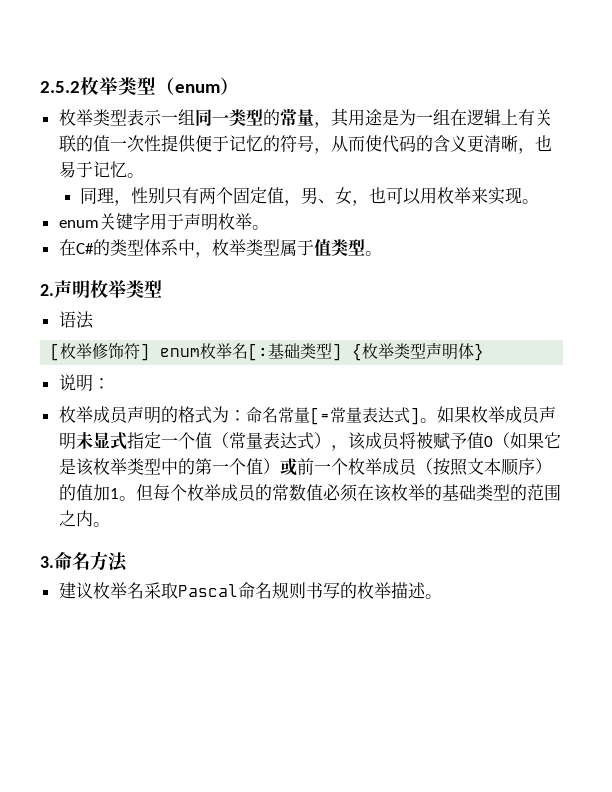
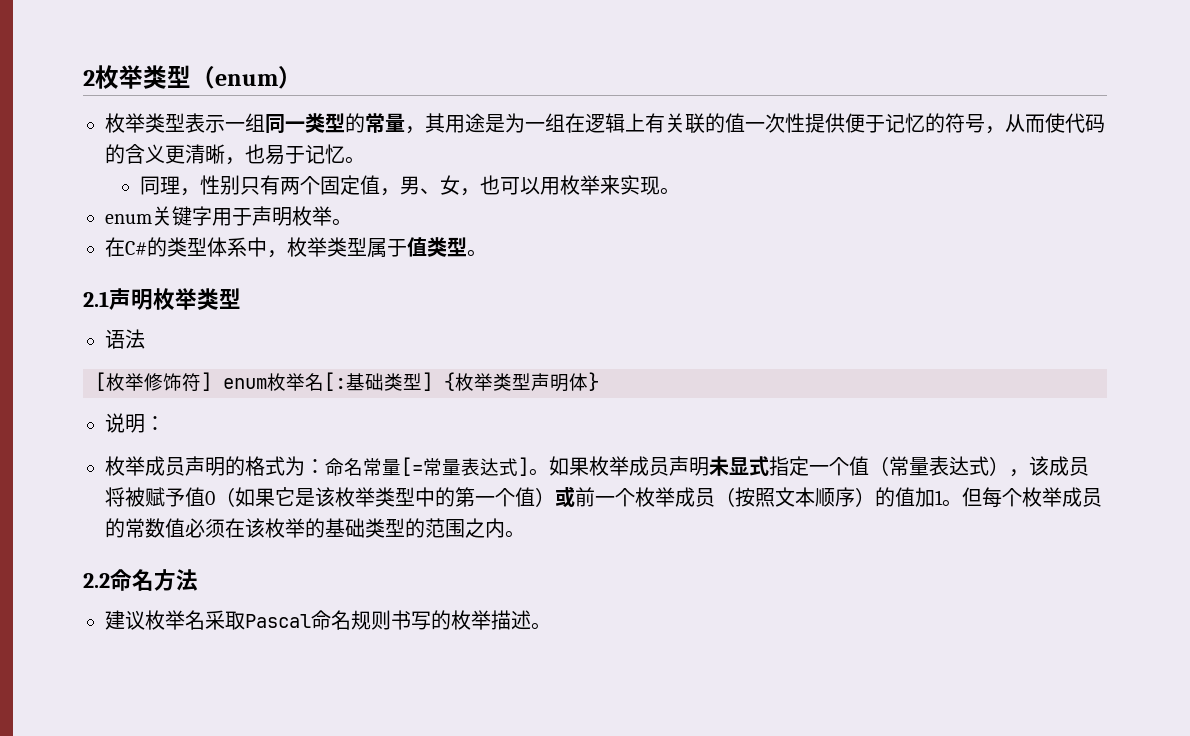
- 2.5.2枚举类型（enum）
+ 2枚举类型（enum）
- 2.声明枚举类型
+ 2.1声明枚举类型
- 3.命名方法
+ 2.2命名方法

